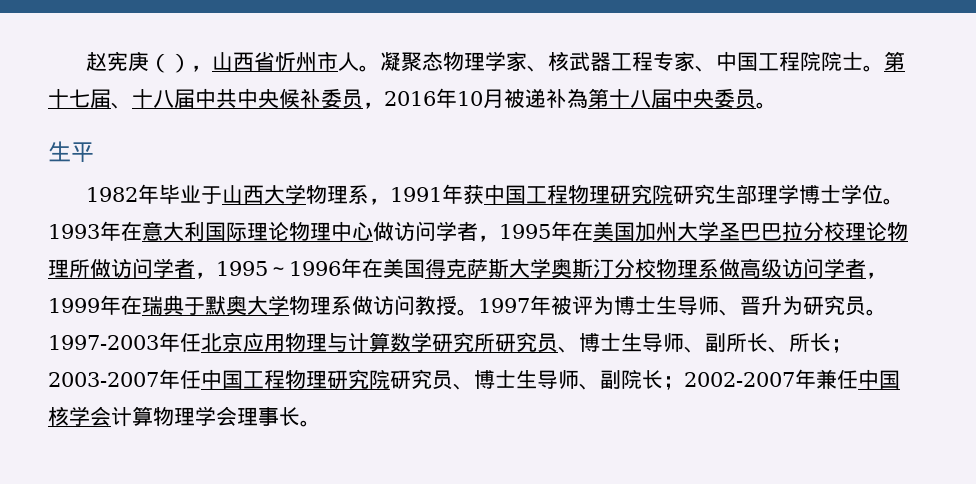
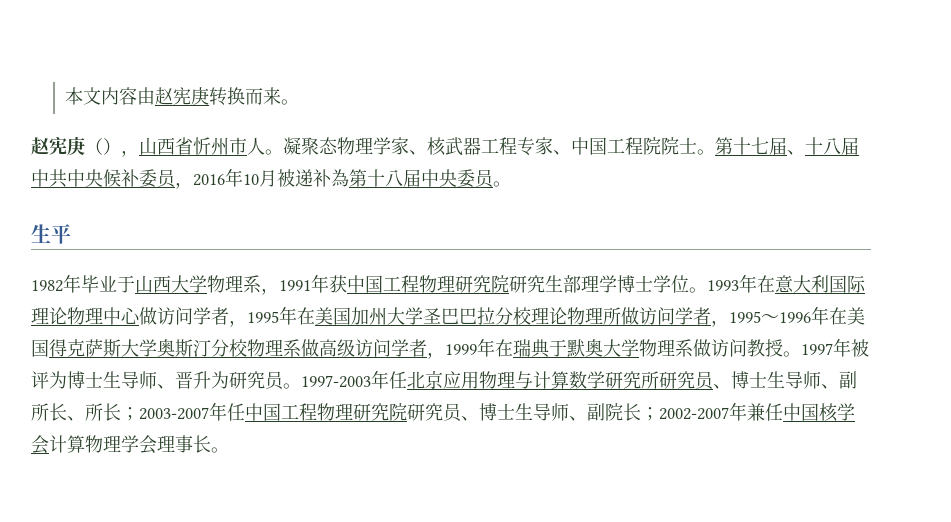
+ 本文内容由赵宪庚转换而来。

